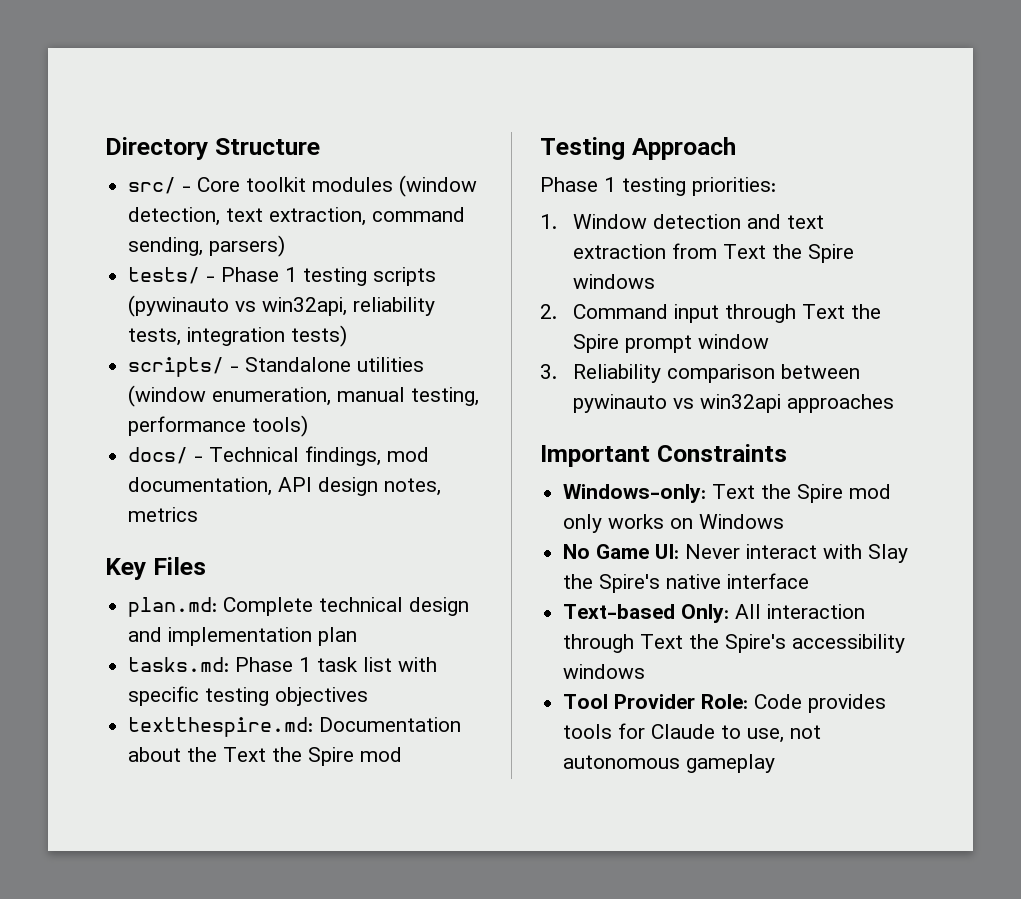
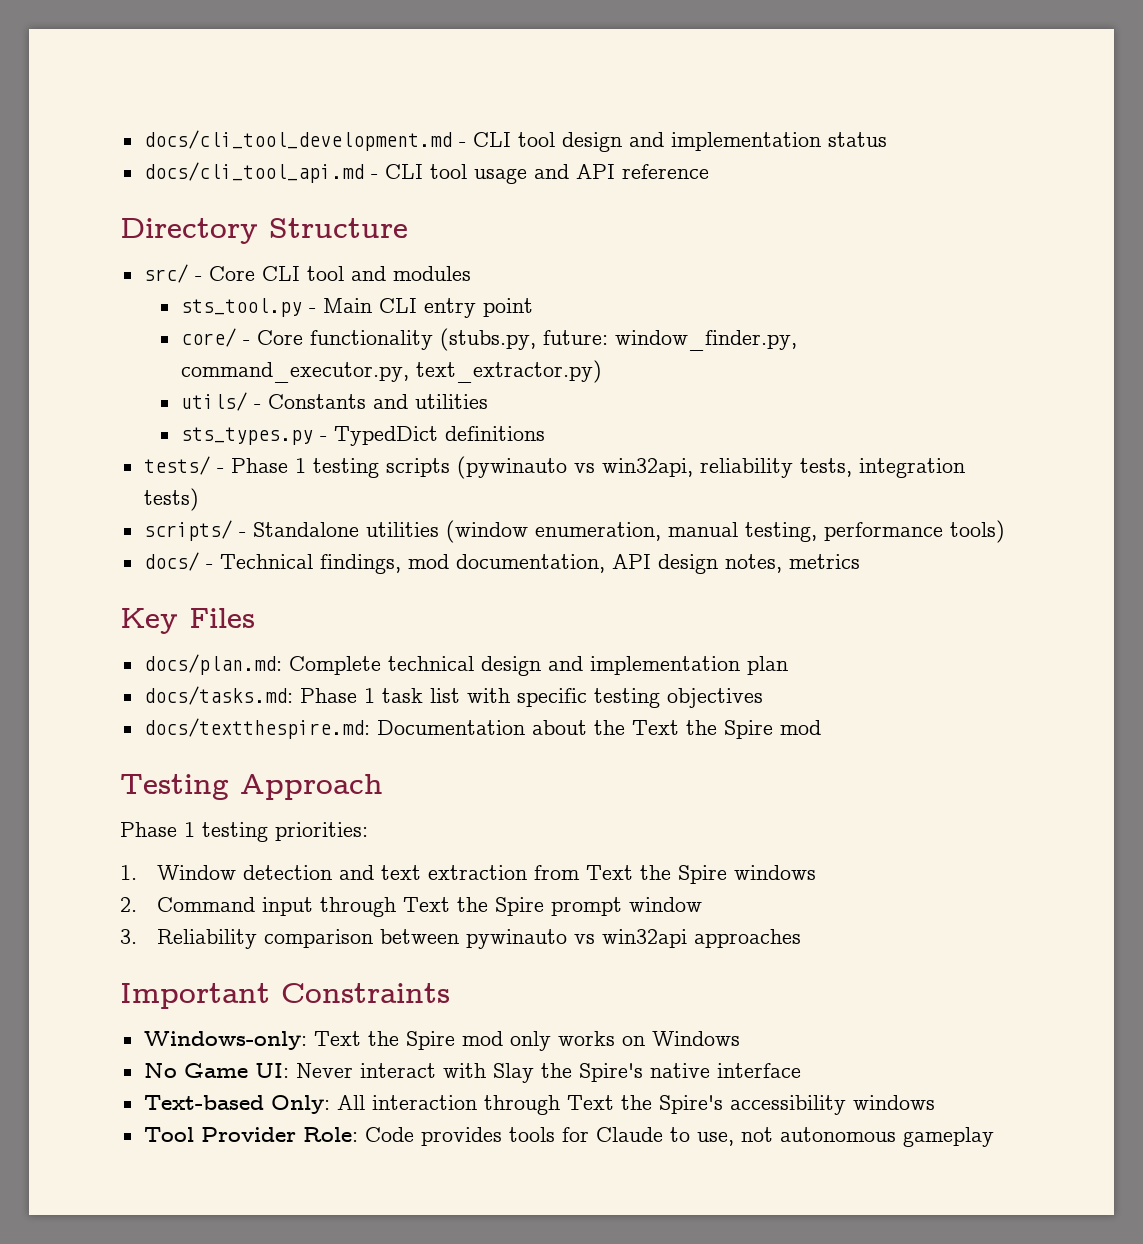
+ docs/cli_tool_development.md - CLI tool design and implementation status
+ docs/cli_tool_api.md - CLI tool usage and API reference
- src/ - Core toolkit modules (window detection, text extraction, command sending, parsers)
+ src/ - Core CLI tool and modules
+ sts_tool.py - Main CLI entry point
+ core/ - Core functionality (stubs.py, future: window_finder.py, command_executor.py, text_extractor.py)
+ utils/ - Constants and utilities
+ sts_types.py - TypedDict definitions
- plan.md: Complete technical design and implementation plan
+ docs/plan.md: Complete technical design and implementation plan
- tasks.md: Phase 1 task list with specific testing objectives
+ docs/tasks.md: Phase 1 task list with specific testing objectives
- textthespire.md: Documentation about the Text the Spire mod
+ docs/textthespire.md: Documentation about the Text the Spire mod

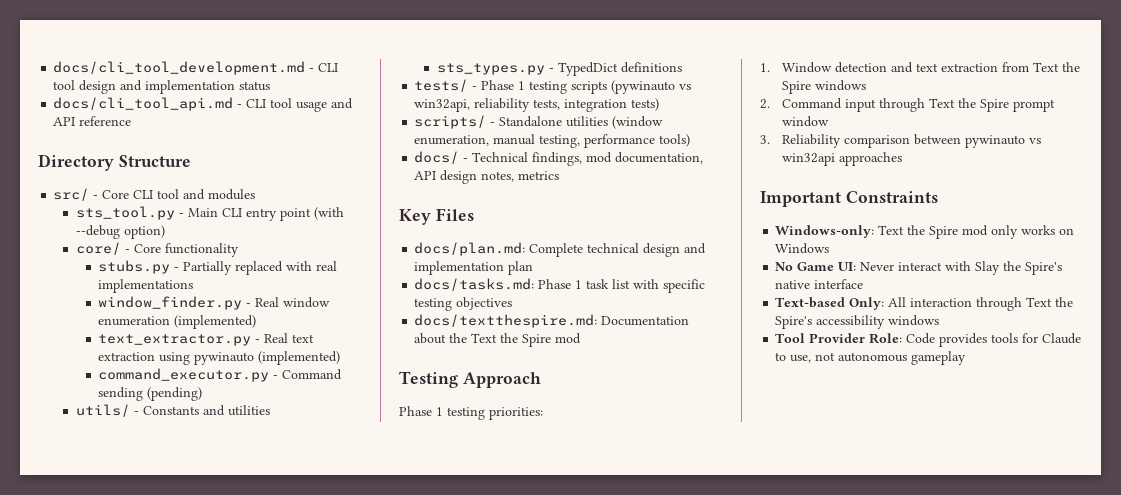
- sts_tool.py - Main CLI entry point
+ sts_tool.py - Main CLI entry point (with --debug option)
- core/ - Core functionality (stubs.py, future: window_finder.py, command_executor.py, text_extractor.py)
+ core/ - Core functionality
+ stubs.py - Partially replaced with real implementations
+ window_finder.py - Real window enumeration (implemented)
+ text_extractor.py - Real text extraction using pywinauto (implemented)
+ command_executor.py - Command sending (pending)

